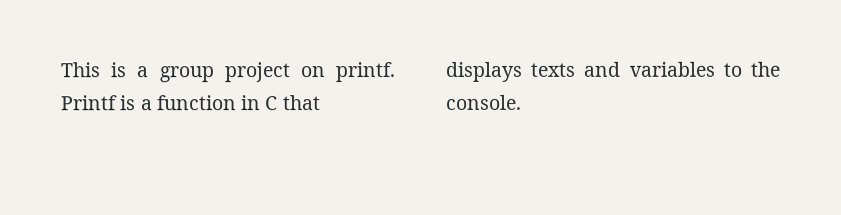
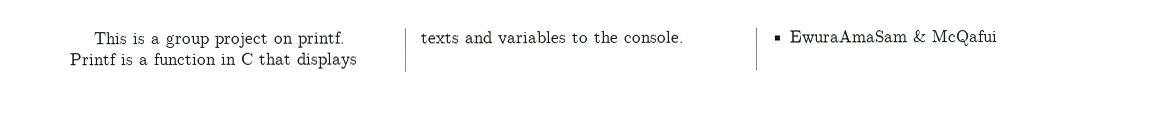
+ EwuraAmaSam & McQafui

